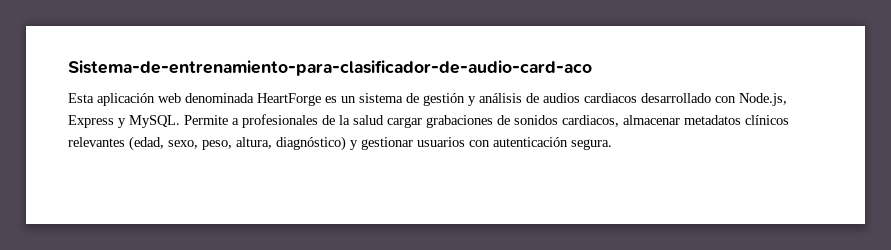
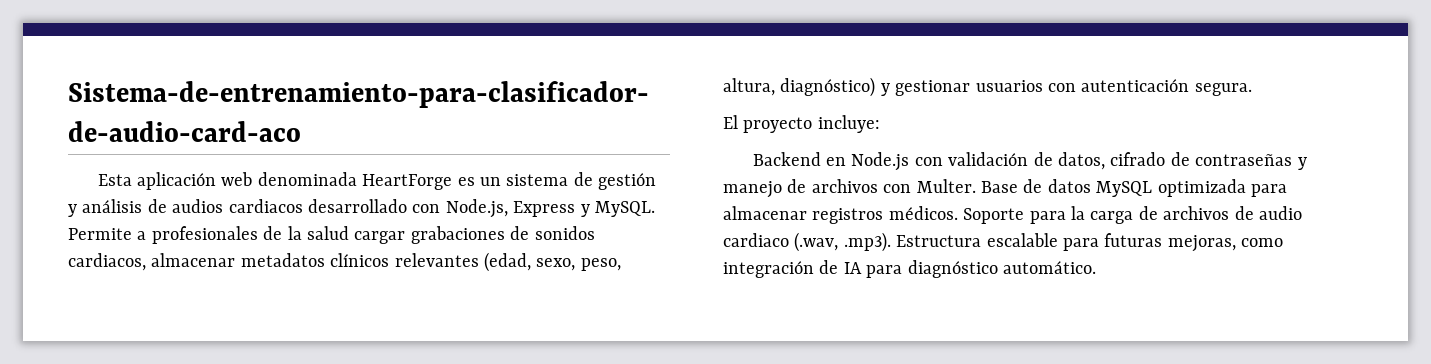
+ El proyecto incluye:
+ Backend en Node.js con validación de datos, cifrado de contraseñas y manejo de archivos con Multer. Base de datos MySQL optimizada para almacenar registros médicos. Soporte para la carga de archivos de audio cardiaco (.wav, .mp3). Estructura escalable para futuras mejoras, como integración de IA para diagnóstico automático.

